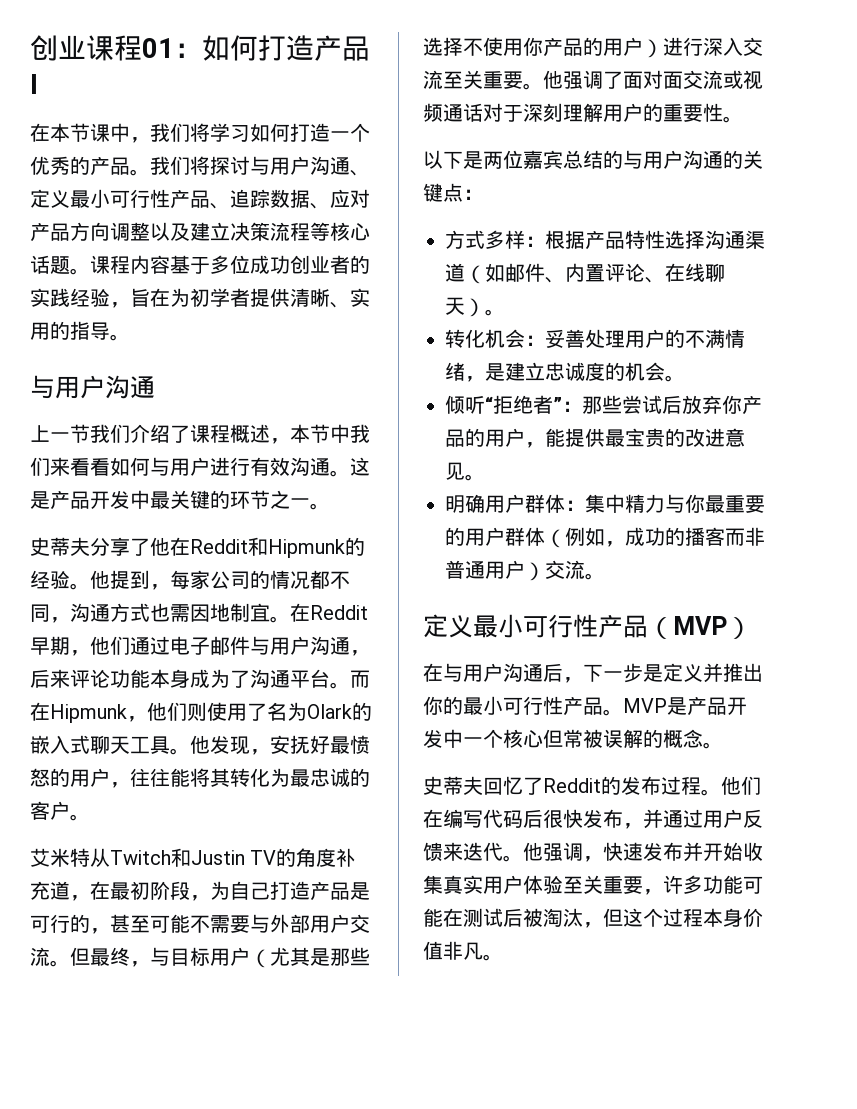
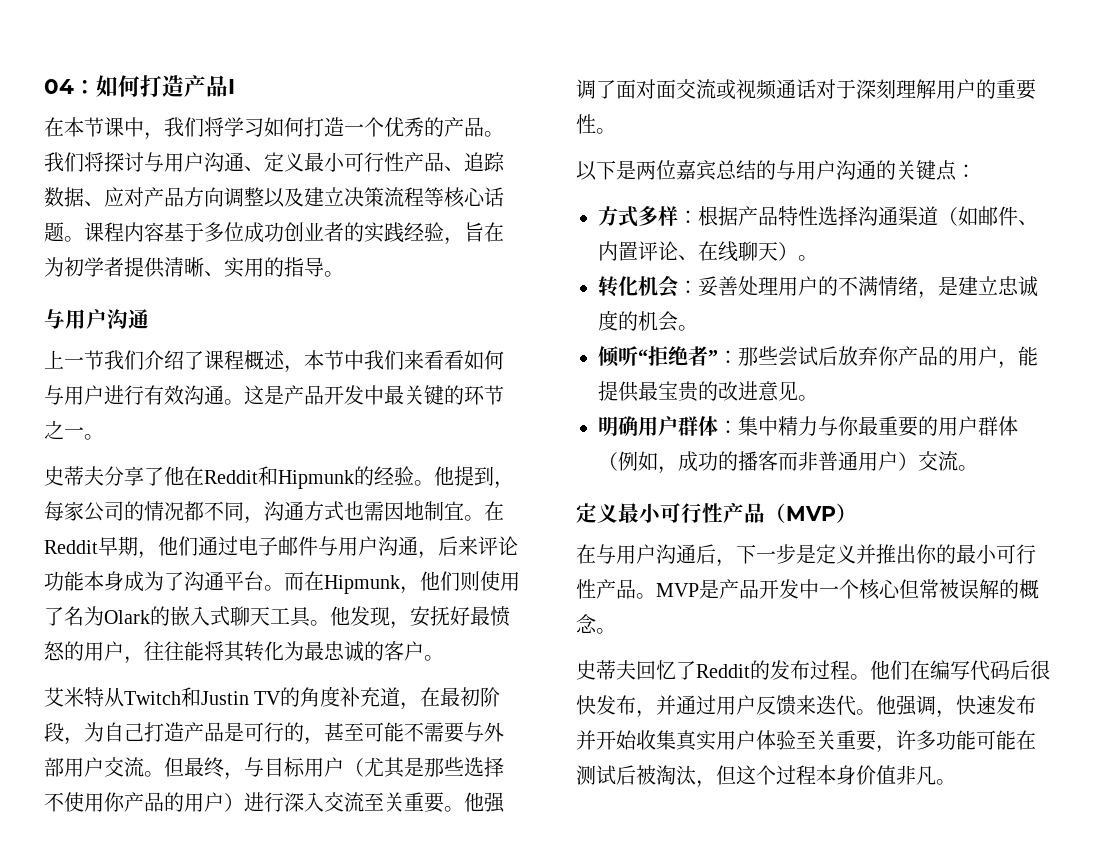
- 创业课程01：如何打造产品I
+ 04：如何打造产品I

